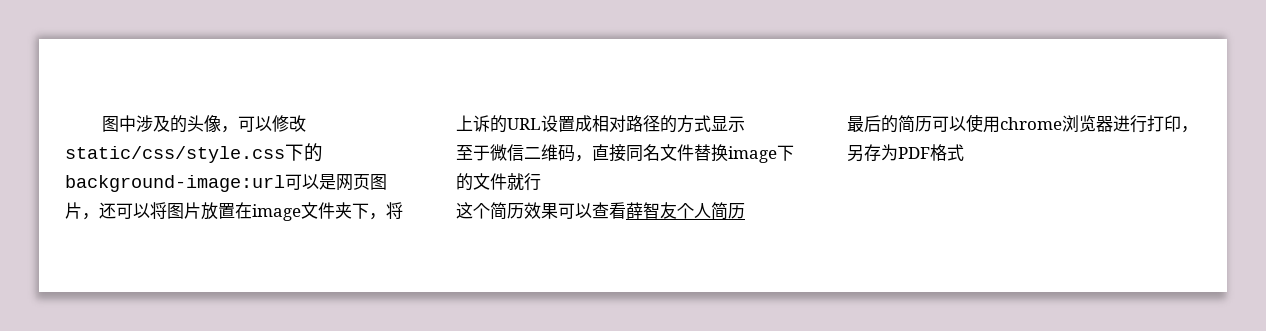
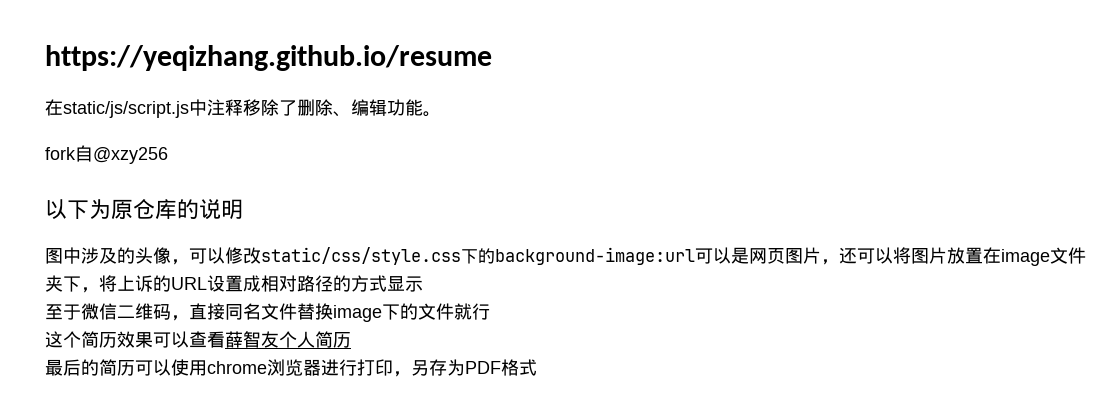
+ https://yeqizhang.github.io/resume
+ 在static/js/script.js中注释移除了删除、编辑功能。
+ fork自@xzy256
+ 以下为原仓库的说明

